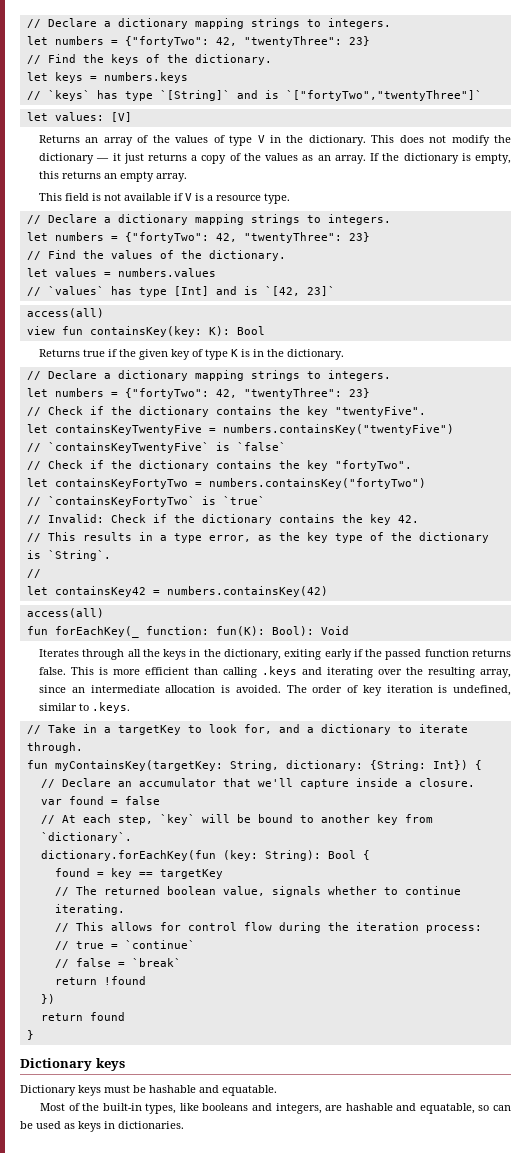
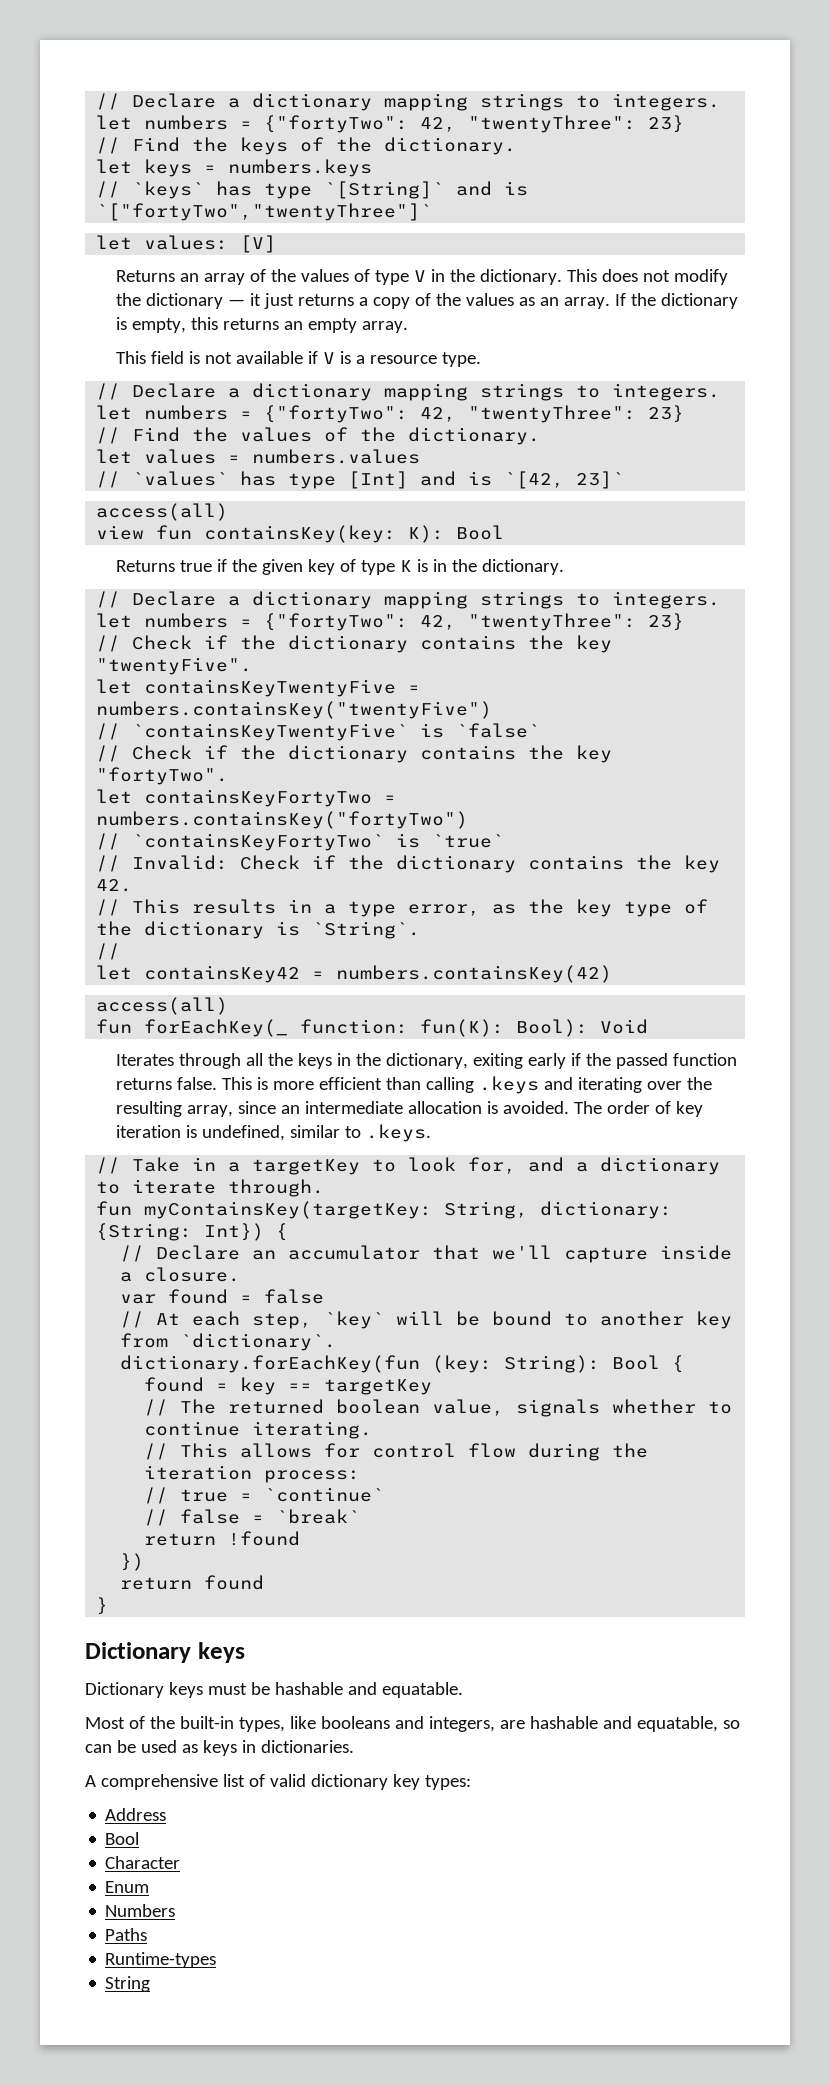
+ A comprehensive list of valid dictionary key types:
+ Address
+ Bool
+ Character
+ Enum
+ Numbers
+ Paths
+ Runtime-types
+ String

